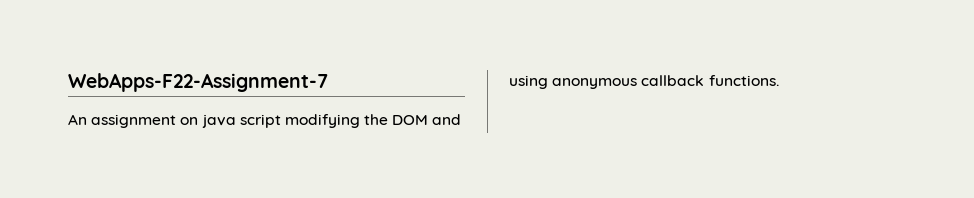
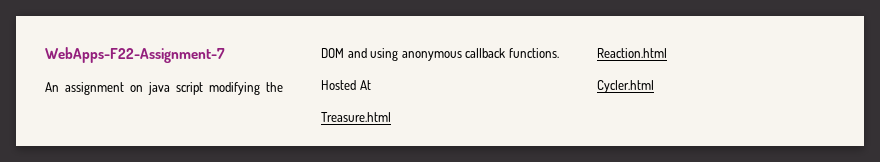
+ Hosted At
+ Treasure.html
+ Reaction.html
+ Cycler.html

